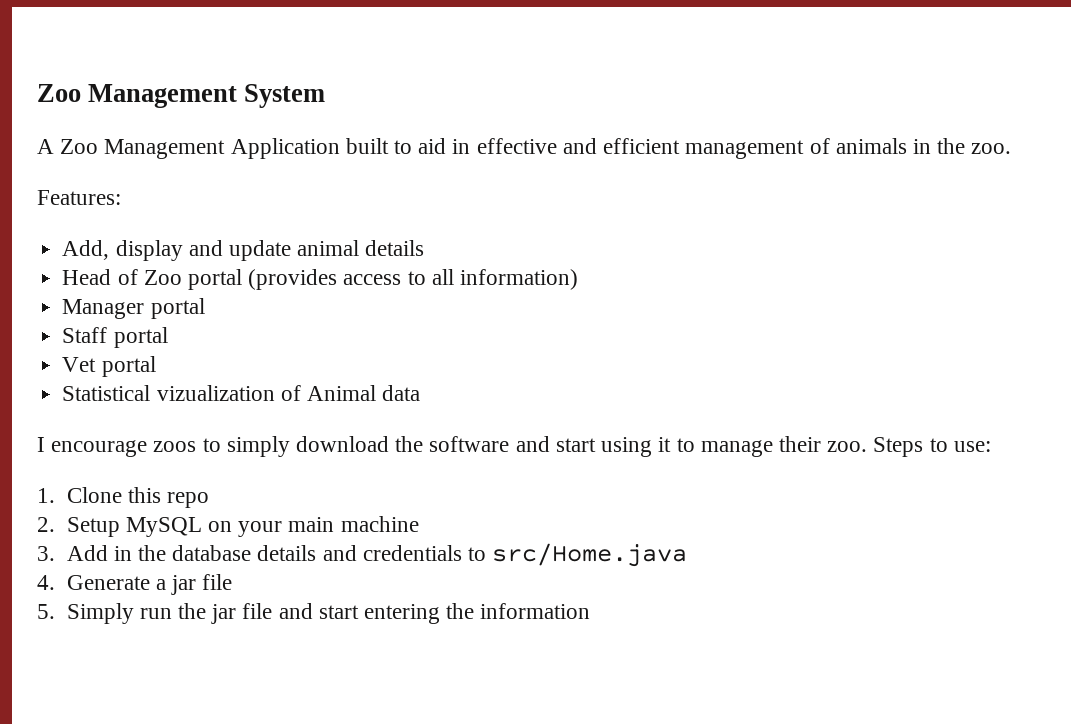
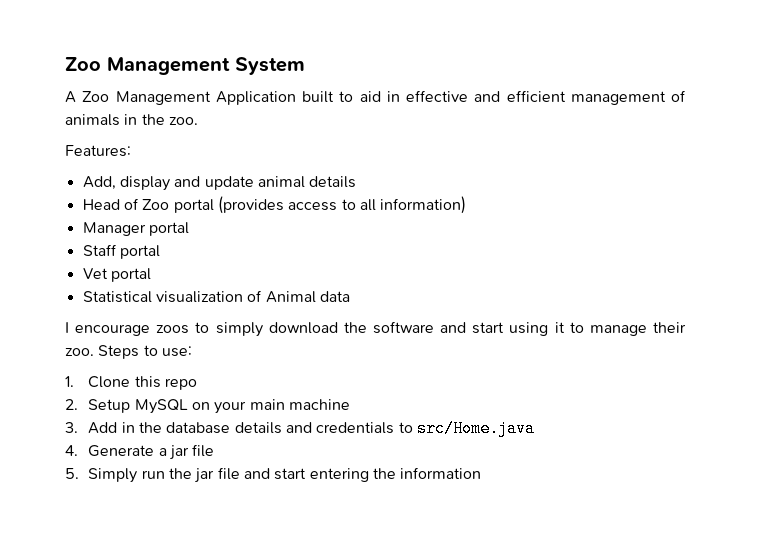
- Statistical vizualization of Animal data
+ Statistical visualization of Animal data

